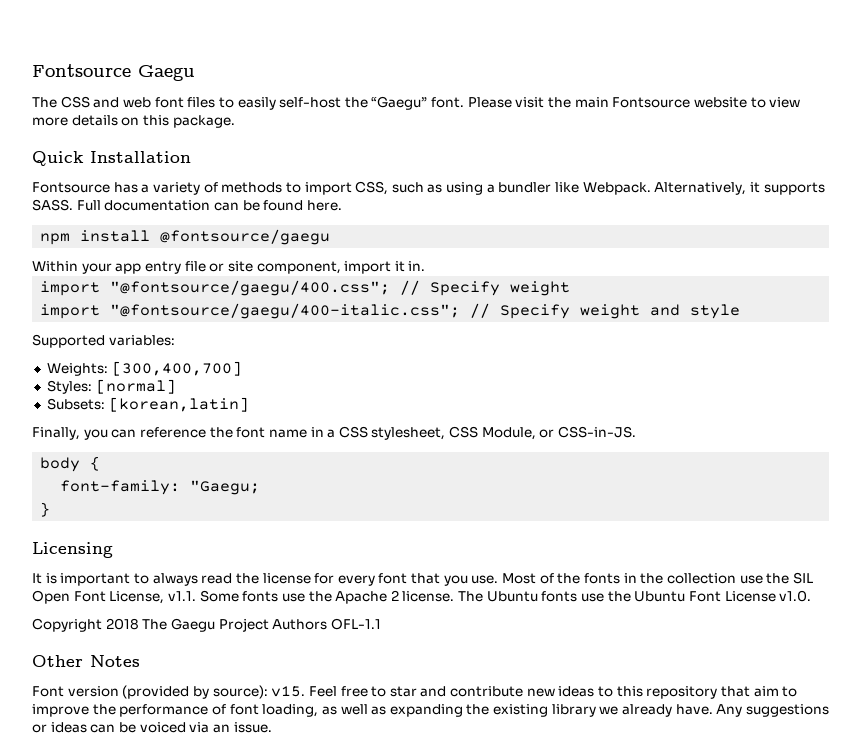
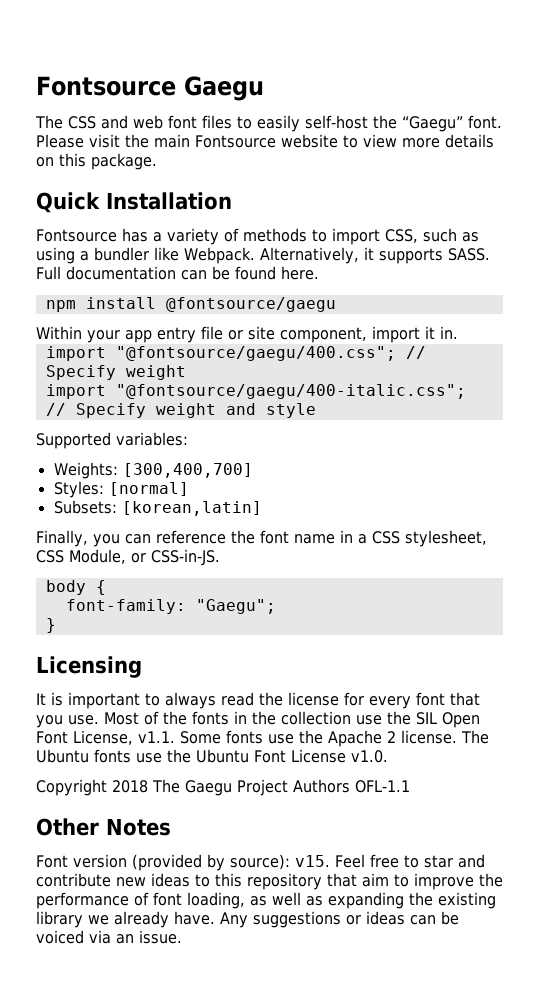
- font-family: "Gaegu;
+ font-family: "Gaegu";

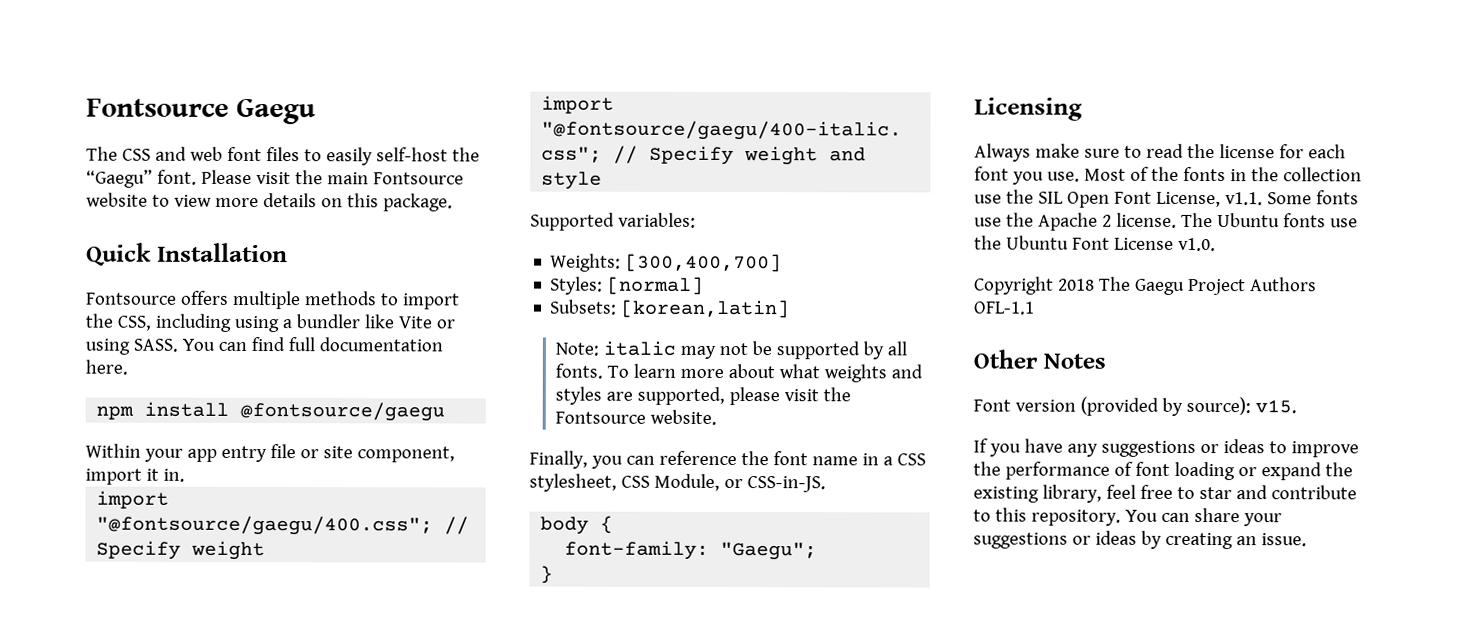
- Fontsource has a variety of methods to import CSS, such as using a bundler like Webpack. Alternatively, it supports SASS. Full documentation can be found here.
+ Fontsource offers multiple methods to import the CSS, including using a bundler like Vite or using SASS. You can find full documentation here.
+ Note: italic may not be supported by all fonts. To learn more about what weights and styles are supported, please visit the Fontsource website.
- It is important to always read the license for every font that you use.
+ Always make sure to read the license for each font you use.
- Font version (provided by source): v15. Feel free to star and contribute new ideas to this repository that aim to improve the performance of font loading, as well as expanding the existing library we already have. Any suggestions or ideas can be voiced via an issue.
+ Font version (provided by source): v15.
+ If you have any suggestions or ideas to improve the performance of font loading or expand the existing library, feel free to star and contribute to this repository. You can share your suggestions or ideas by creating an issue.

